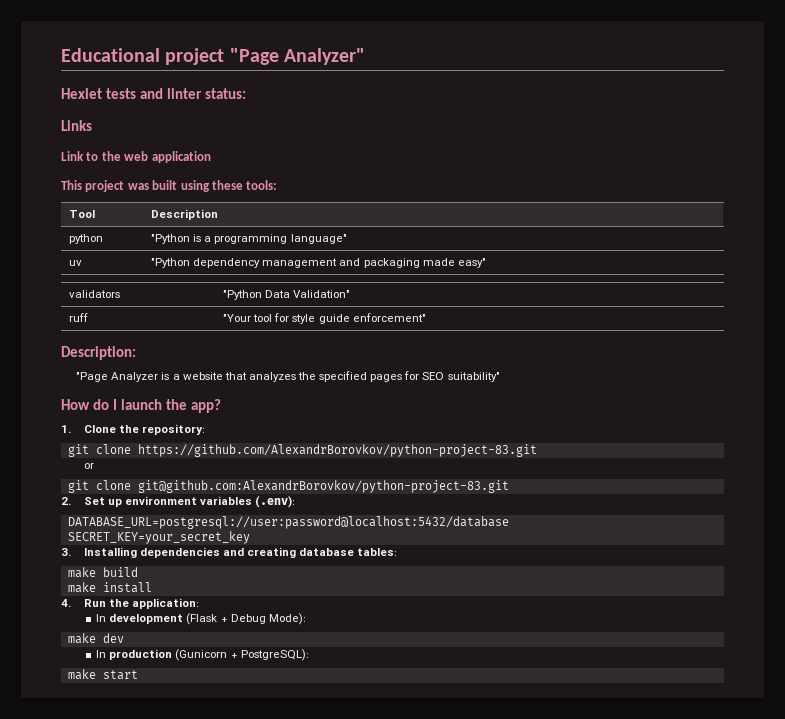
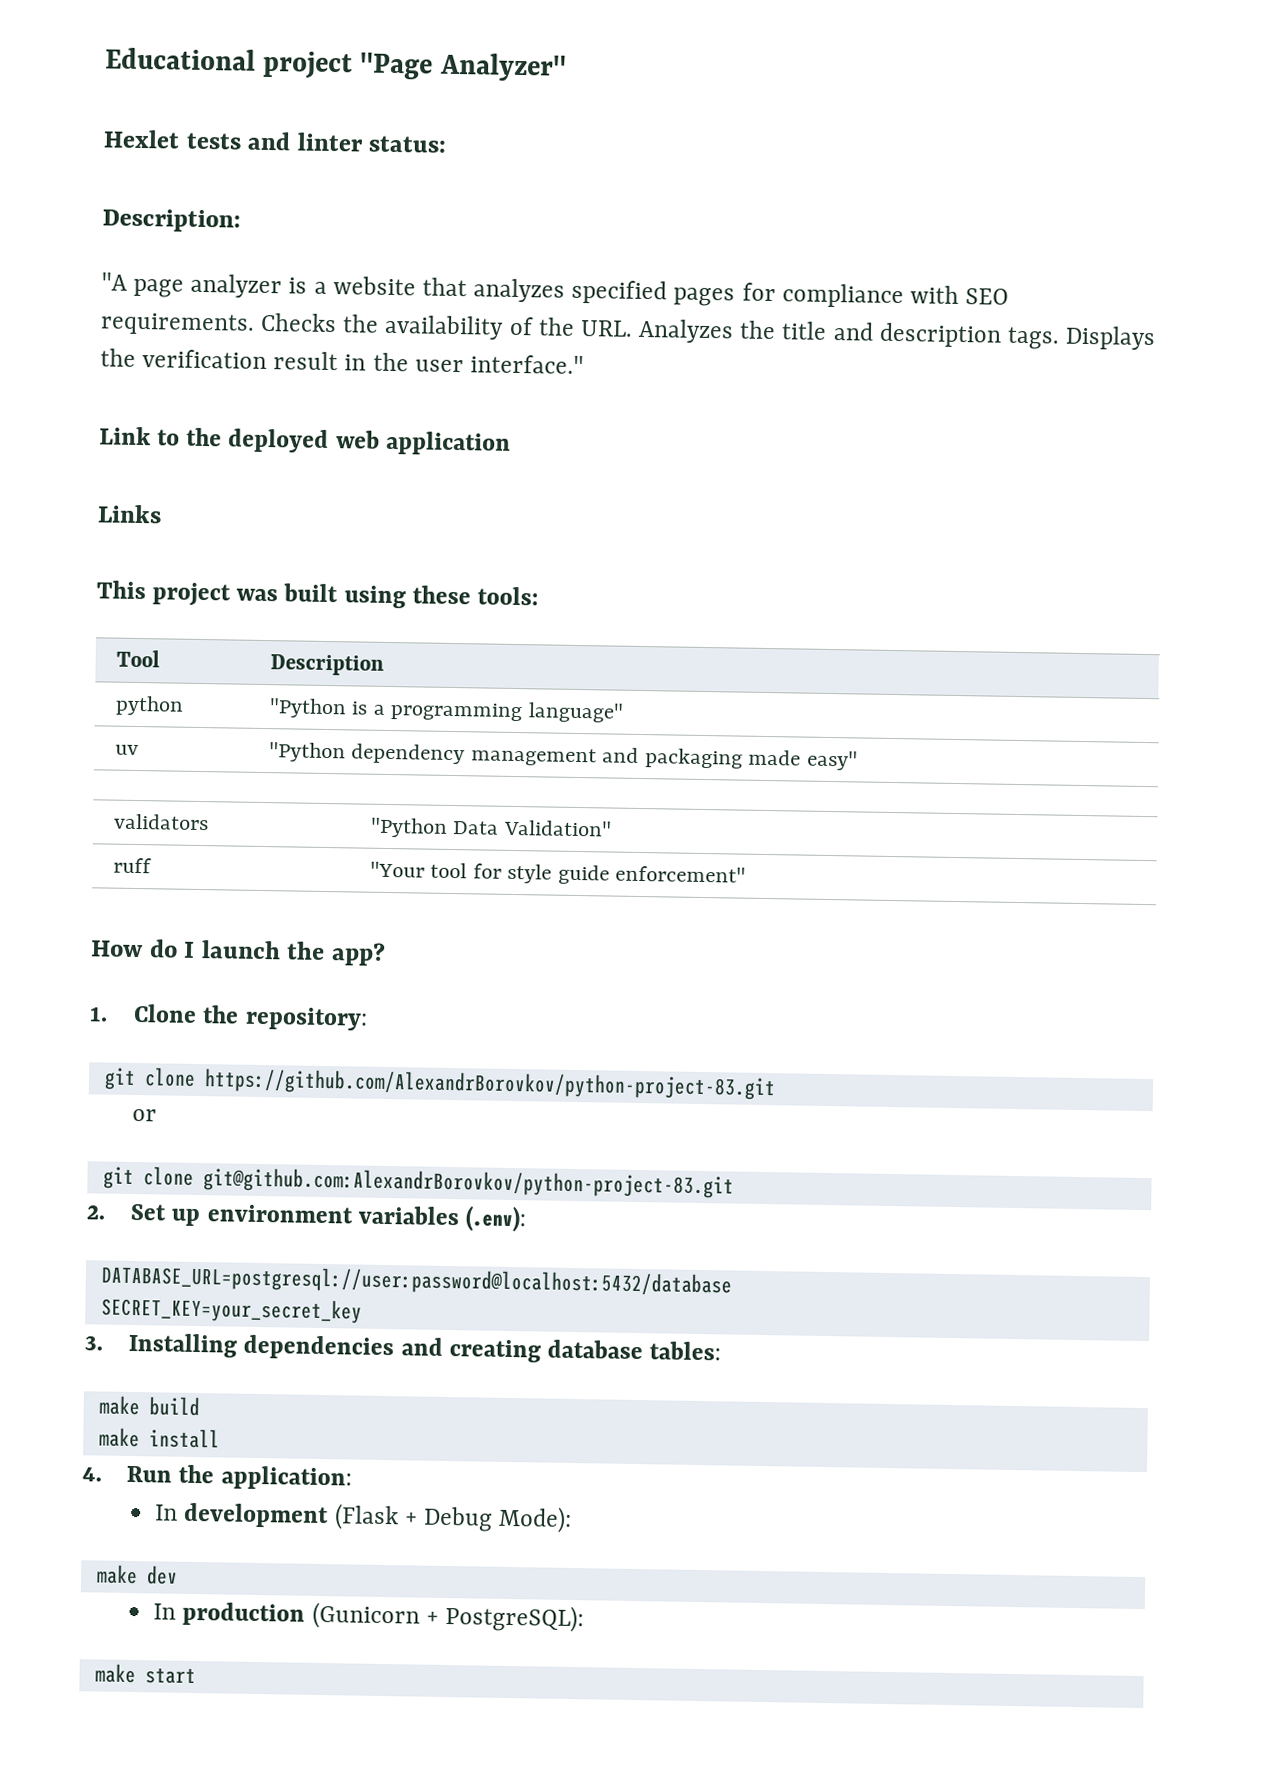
- Links
+ Description:
+ "A page analyzer is a website that analyzes specified pages for compliance with SEO requirements. Checks the availability of the URL. Analyzes the title and description tags. Displays the verification result in the user interface."
- Link to the web application
+ Link to the deployed web application
+ Links
- Description:
- "Page Analyzer is a website that analyzes the specified pages for SEO suitability"

